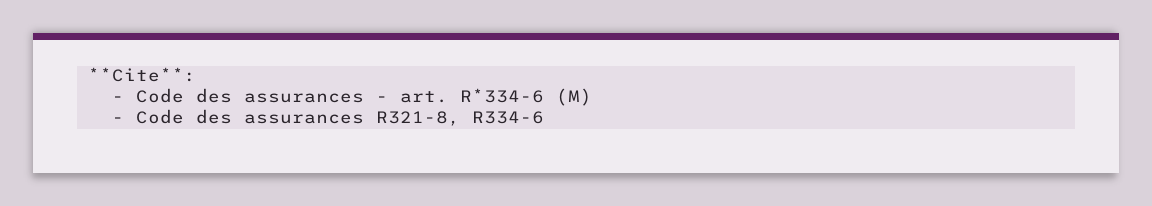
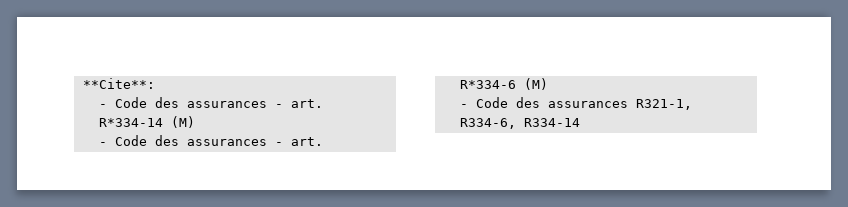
+ - Code des assurances - art. R*334-14 (M)
- - Code des assurances R321-8, R334-6
+ - Code des assurances R321-1, R334-6, R334-14

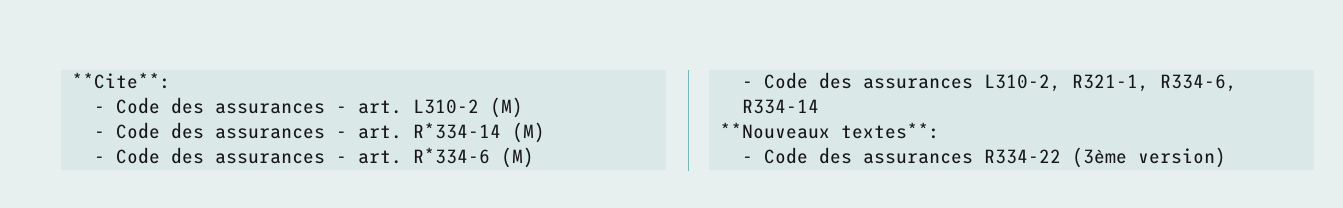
+ - Code des assurances - art. L310-2 (M)
- - Code des assurances R321-1, R334-6, R334-14
+ - Code des assurances L310-2, R321-1, R334-6, R334-14
+ **Nouveaux textes**:
+ - Code des assurances R334-22 (3ème version)

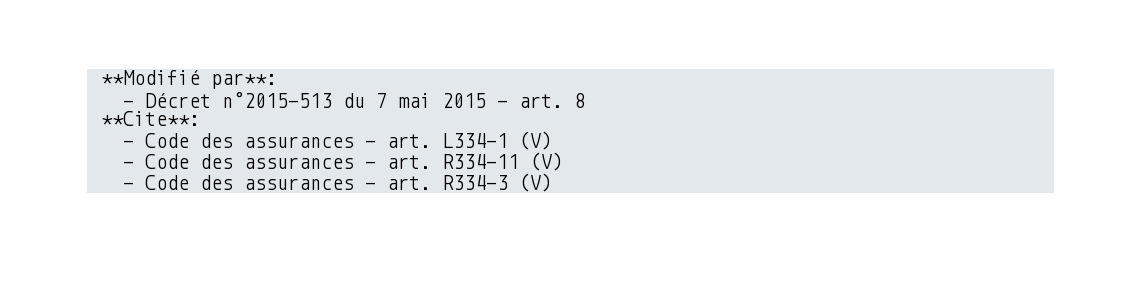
+ **Modifié par**:
+ - Décret n°2015-513 du 7 mai 2015 - art. 8
- - Code des assurances - art. L310-2 (M)
- - Code des assurances - art. R*334-14 (M)
- - Code des assurances - art. R*334-6 (M)
- - Code des assurances L310-2, R321-1, R334-6, R334-14
- **Nouveaux textes**:
- - Code des assurances R334-22 (3ème version)
+ - Code des assurances - art. L334-1 (V)
+ - Code des assurances - art. R334-11 (V)
+ - Code des assurances - art. R334-3 (V)

